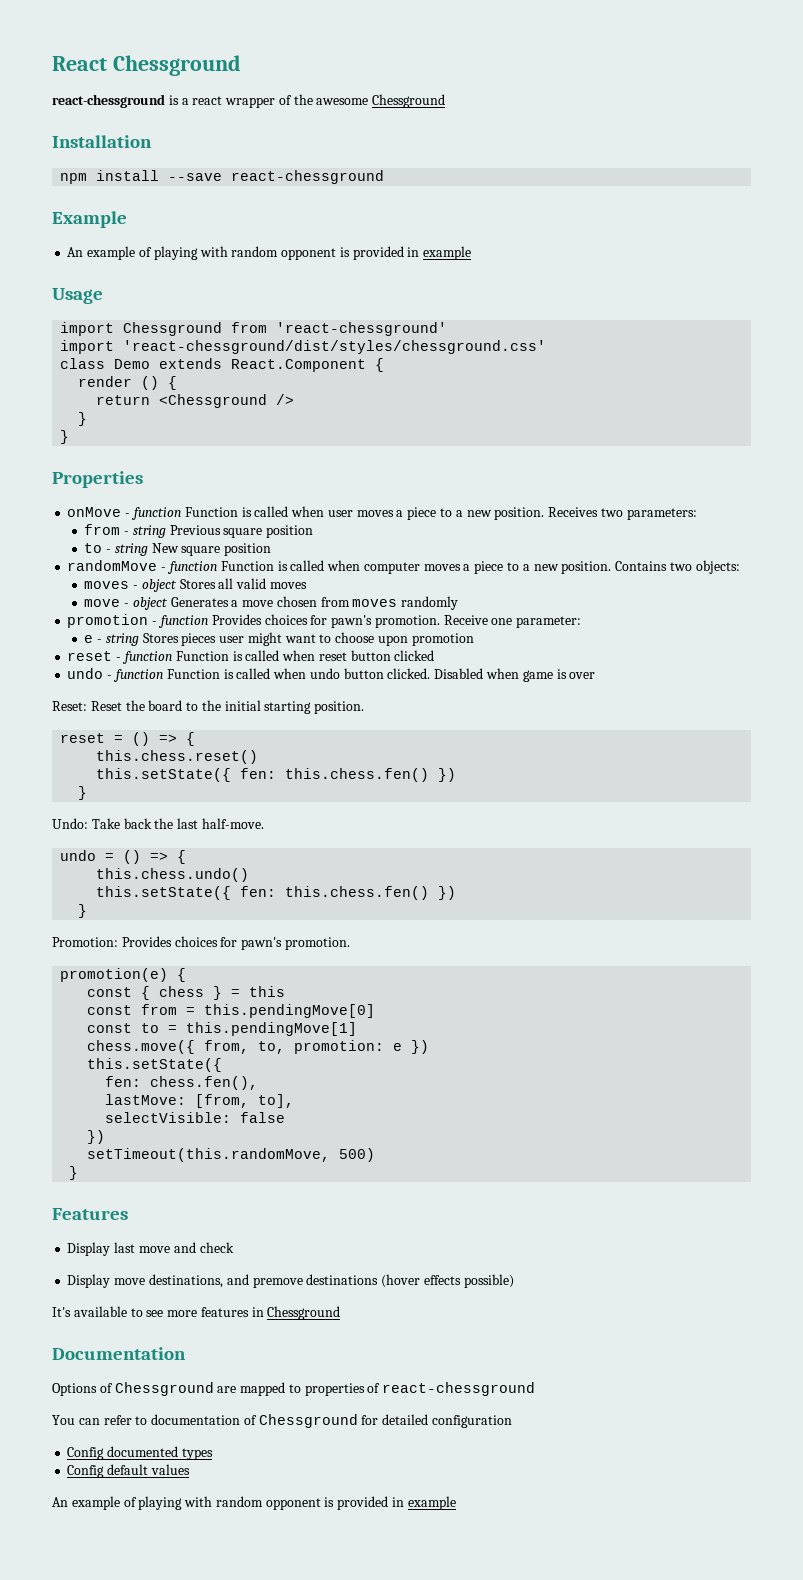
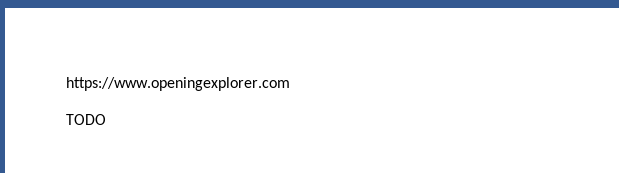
- React Chessground
- react-chessground is a react wrapper of the awesome Chessground
- Installation
- npm install --save react-chessground
- Example
- An example of playing with random opponent is provided in example
- Usage
- import Chessground from 'react-chessground'
- import 'react-chessground/dist/styles/chessground.css'
- class Demo extends React.Component {
- render () {
- return <Chessground />
- }
- }
- Properties
- onMove - function Function is called when user moves a piece to a new position. Receives two parameters:
- from - string Previous square position
- to - string New square position
- randomMove - function Function is called when computer moves a piece to a new position. Contains two objects:
- moves - object Stores all valid moves
- move - object Generates a move chosen from moves randomly
- promotion - function Provides choices for pawn's promotion. Receive one parameter:
- e - string Stores pieces user might want to choose upon promotion
- reset - function Function is called when reset button clicked
- undo - function Function is called when undo button clicked. Disabled when game is over
- Reset: Reset the board to the initial starting position.
- reset = () => {
- this.chess.reset()
- this.setState({ fen: this.chess.fen() })
- }
- Undo: Take back the last half-move.
- undo = () => {
- this.chess.undo()
- this.setState({ fen: this.chess.fen() })
- }
- Promotion: Provides choices for pawn's promotion.
- promotion(e) {
- const { chess } = this
- const from = this.pendingMove[0]
- const to = this.pendingMove[1]
- chess.move({ from, to, promotion: e })
- this.setState({
- fen: chess.fen(),
- lastMove: [from, to],
- selectVisible: false
- })
- setTimeout(this.randomMove, 500)
- }
- Features
- Display last move and check
- Display move destinations, and premove destinations (hover effects possible)
- It's available to see more features in Chessground
- Documentation
- Options of Chessground are mapped to properties of react-chessground
- You can refer to documentation of Chessground for detailed configuration
- Config documented types
- Config default values
- An example of playing with random opponent is provided in example
+ https://www.openingexplorer.com
+ TODO

